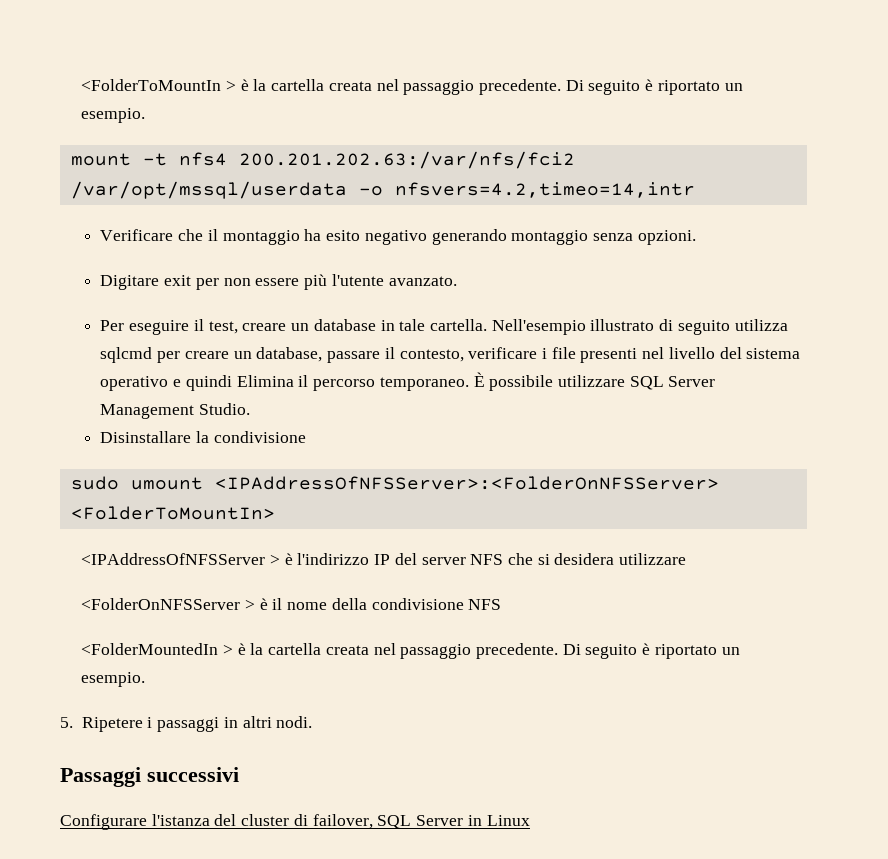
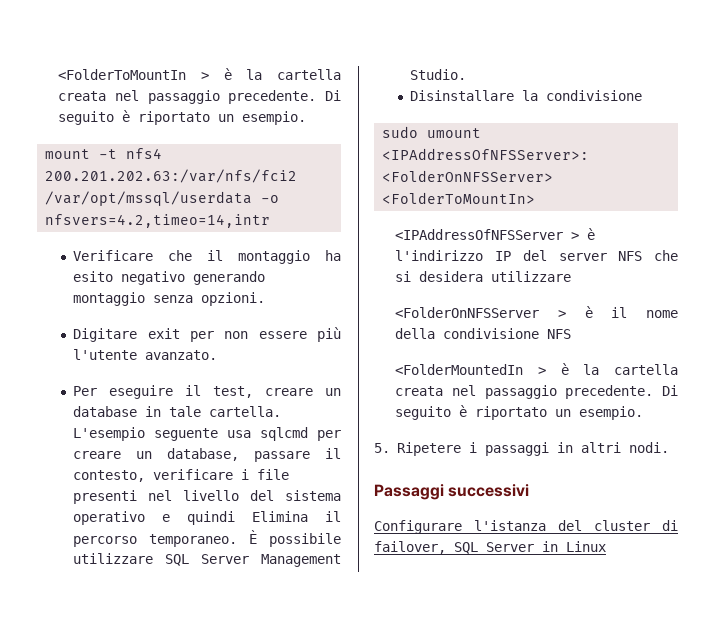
- Nell'esempio illustrato di seguito utilizza sqlcmd per creare un database, passare il contesto, verificare i file presenti nel livello del sistema operativo e quindi Elimina il percorso temporaneo.
+ L'esempio seguente usa sqlcmd per creare un database, passare il contesto, verificare i file presenti nel livello del sistema operativo e quindi Elimina il percorso temporaneo.

